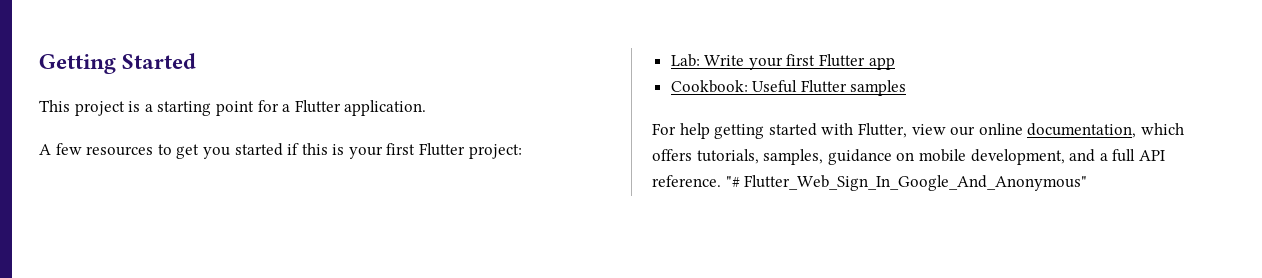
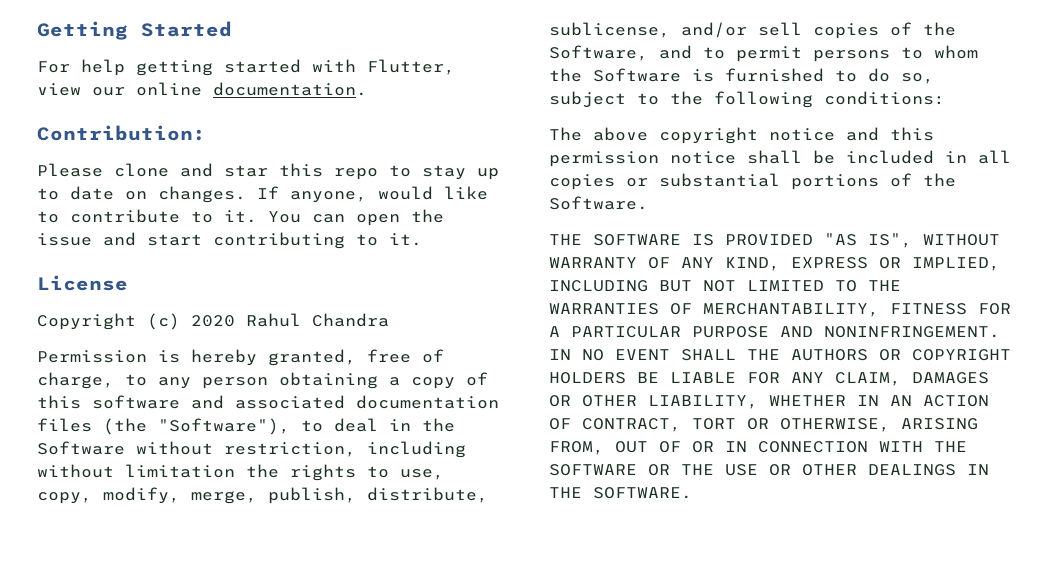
- This project is a starting point for a Flutter application.
- A few resources to get you started if this is your first Flutter project:
- Lab: Write your first Flutter app
- Cookbook: Useful Flutter samples
- For help getting started with Flutter, view our online documentation, which offers tutorials, samples, guidance on mobile development, and a full API reference. "# Flutter_Web_Sign_In_Google_And_Anonymous"
+ For help getting started with Flutter, view our online documentation.
+ Contribution:
+ Please clone and star this repo to stay up to date on changes. If anyone, would like to contribute to it. You can open the issue and start contributing to it.
+ License
+ Copyright (c) 2020 Rahul Chandra
+ Permission is hereby granted, free of charge, to any person obtaining a copy of this software and associated documentation files (the "Software"), to deal in the Software without restriction, including without limitation the rights to use, copy, modify, merge, publish, distribute, sublicense, and/or sell copies of the Software, and to permit persons to whom the Software is furnished to do so, subject to the following conditions:
+ The above copyright notice and this permission notice shall be included in all copies or substantial portions of the Software.
+ THE SOFTWARE IS PROVIDED "AS IS", WITHOUT WARRANTY OF ANY KIND, EXPRESS OR IMPLIED, INCLUDING BUT NOT LIMITED TO THE WARRANTIES OF MERCHANTABILITY, FITNESS FOR A PARTICULAR PURPOSE AND NONINFRINGEMENT. IN NO EVENT SHALL THE AUTHORS OR COPYRIGHT HOLDERS BE LIABLE FOR ANY CLAIM, DAMAGES OR OTHER LIABILITY, WHETHER IN AN ACTION OF CONTRACT, TORT OR OTHERWISE, ARISING FROM, OUT OF OR IN CONNECTION WITH THE SOFTWARE OR THE USE OR OTHER DEALINGS IN THE SOFTWARE.

